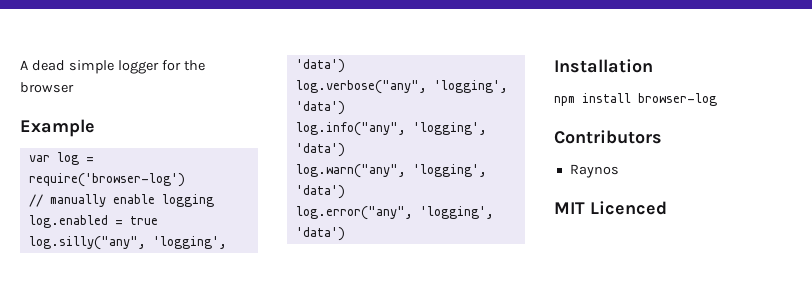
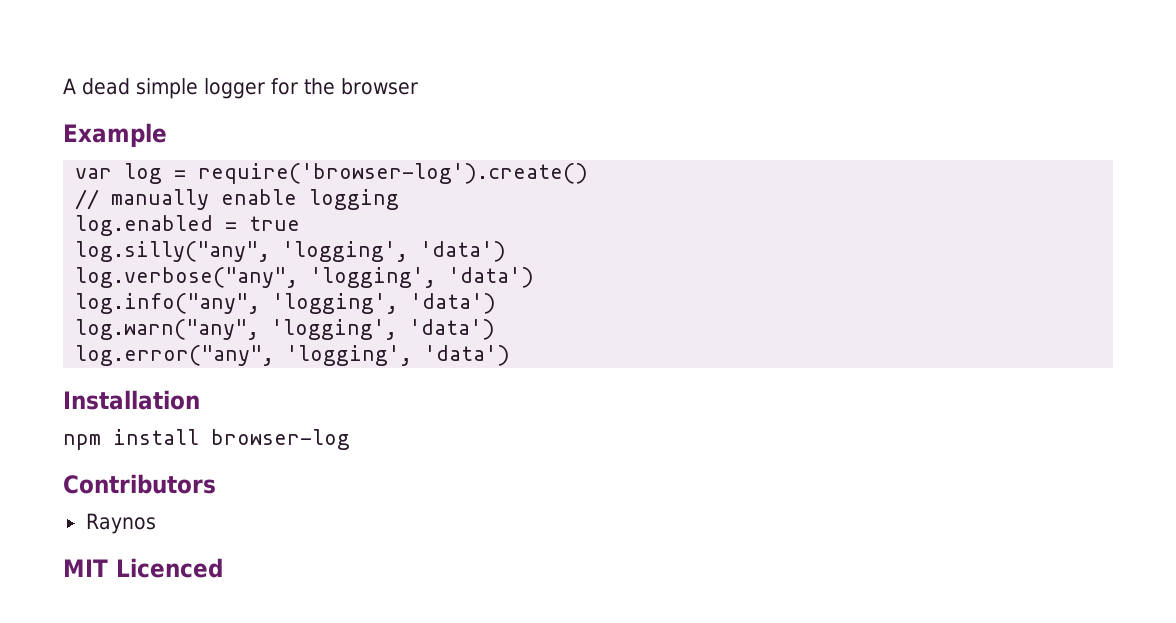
- var log = require('browser-log')
+ var log = require('browser-log').create()

